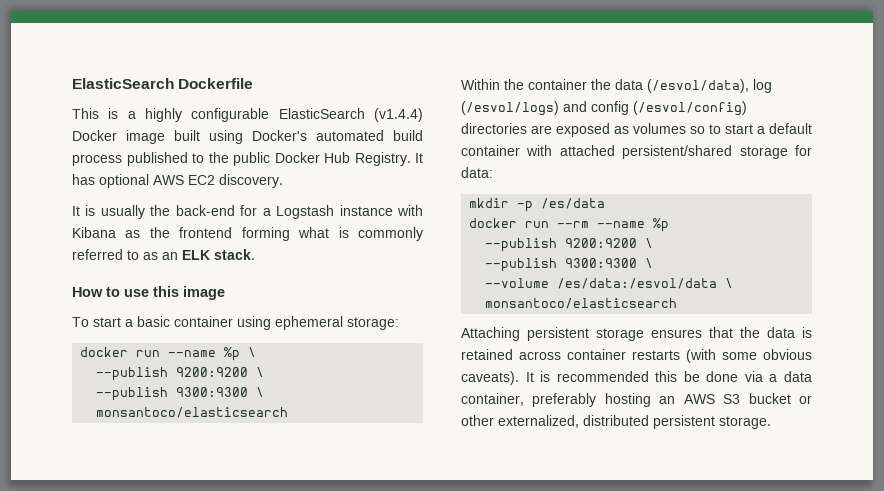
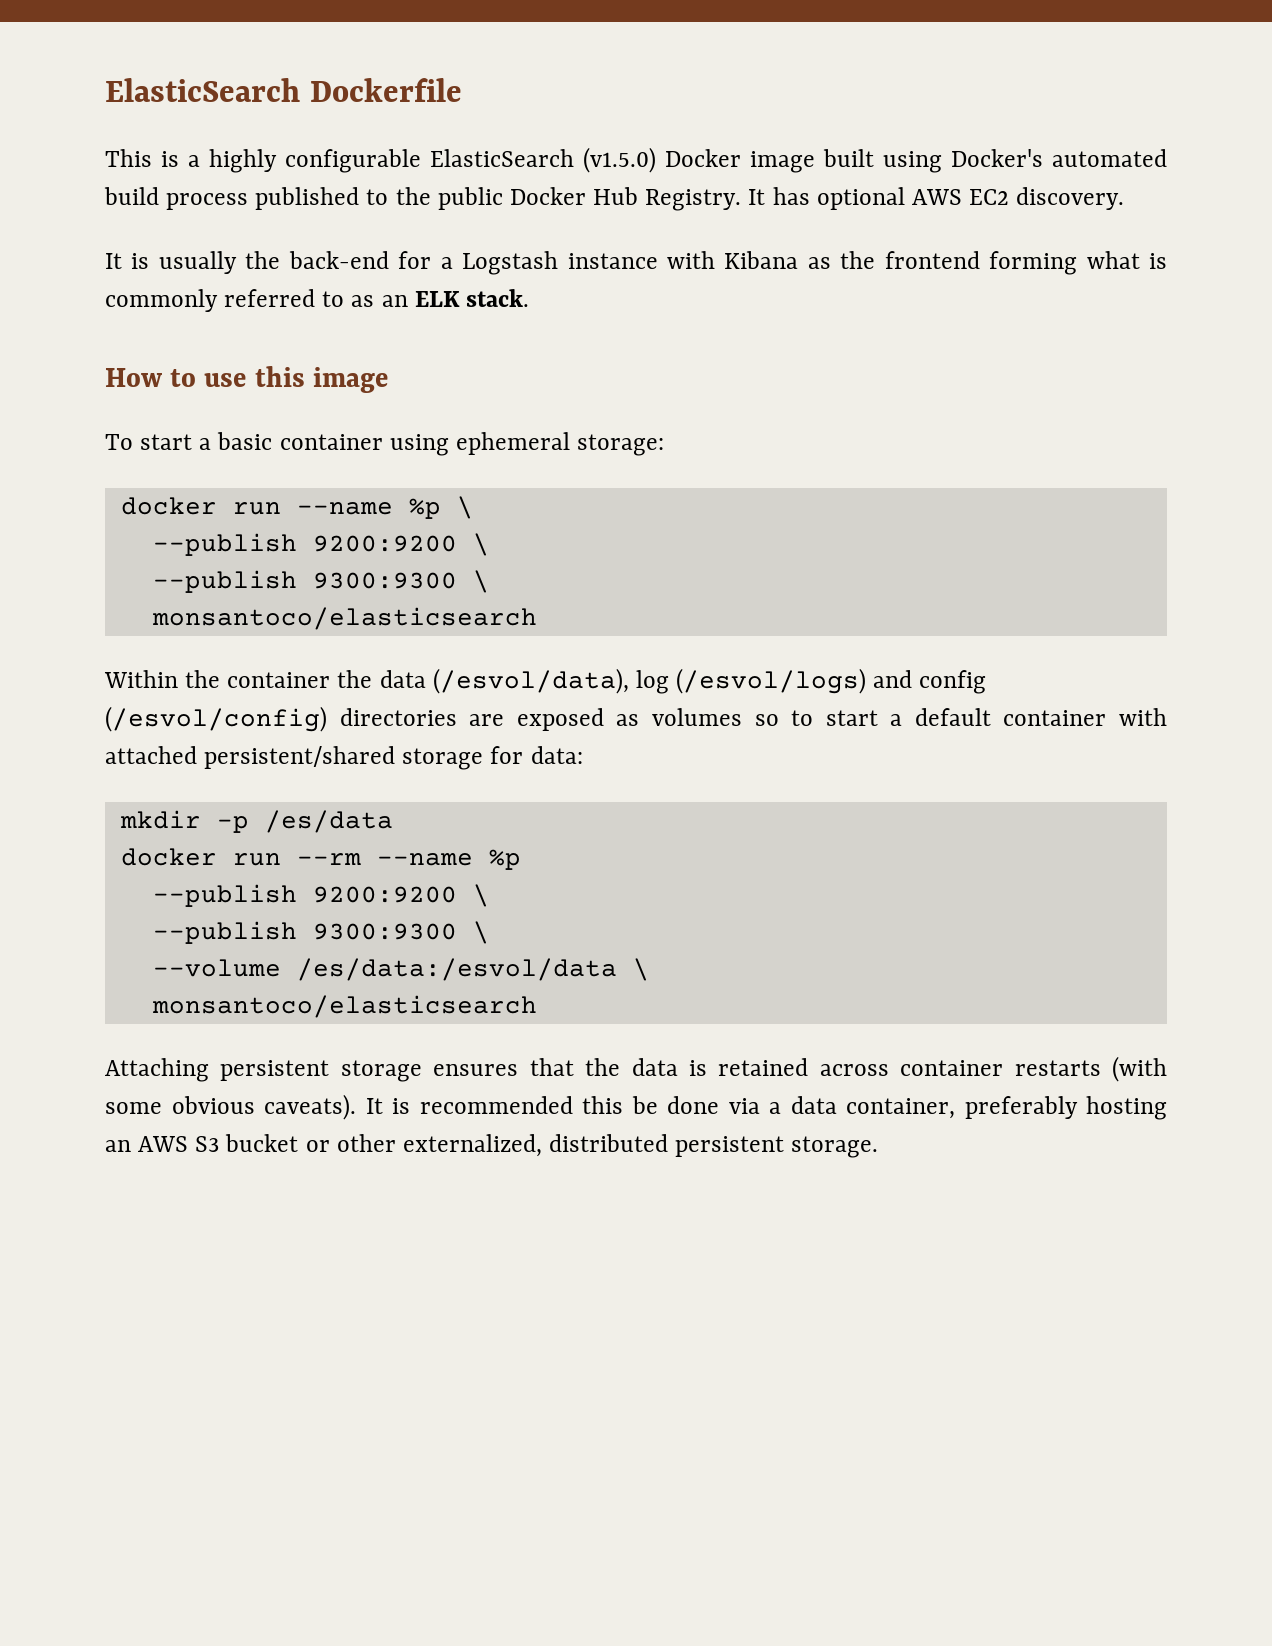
- This is a highly configurable ElasticSearch (v1.4.4) Docker image built using Docker's automated build process published to the public Docker Hub Registry.
+ This is a highly configurable ElasticSearch (v1.5.0) Docker image built using Docker's automated build process published to the public Docker Hub Registry.

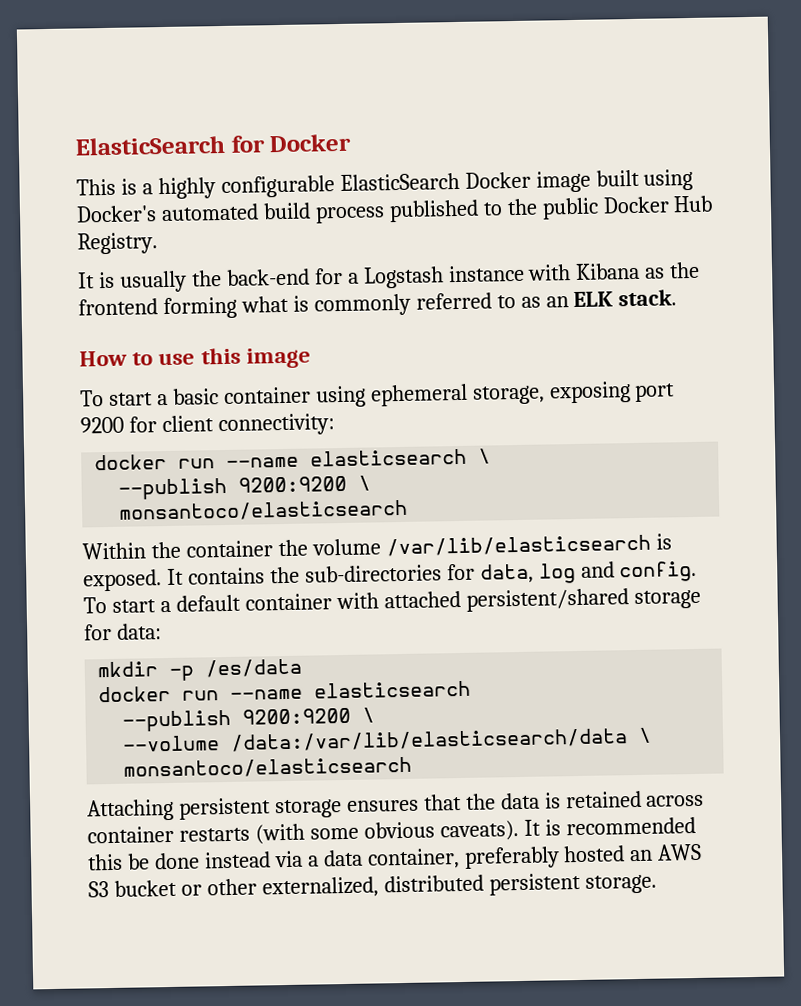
- ElasticSearch Dockerfile
+ ElasticSearch for Docker
- This is a highly configurable ElasticSearch (v1.5.0) Docker image built using Docker's automated build process published to the public Docker Hub Registry. It has optional AWS EC2 discovery.
+ This is a highly configurable ElasticSearch Docker image built using Docker's automated build process published to the public Docker Hub Registry.
- To start a basic container using ephemeral storage:
- docker run --name %p \
+ To start a basic container using ephemeral storage, exposing port 9200 for client connectivity:
+ docker run --name elasticsearch \
  --publish 9200:9200 \
- --publish 9300:9300 \
- Within the container the data (/esvol/data), log (/esvol/logs) and config (/esvol/config) directories are exposed as volumes so to start a default container with attached persistent/shared storage for data:
+ Within the container the volume /var/lib/elasticsearch is exposed. It contains the sub-directories for data, log and config. To start a default container with attached persistent/shared storage for data:
  mkdir -p /es/data
- docker run --rm --name %p
+ docker run --name elasticsearch
  --publish 9200:9200 \
- --publish 9300:9300 \
- --volume /es/data:/esvol/data \
+ --volume /data:/var/lib/elasticsearch/data \
- It is recommended this be done via a data container, preferably hosting an AWS S3 bucket or other externalized, distributed persistent storage.
+ It is recommended this be done instead via a data container, preferably hosted an AWS S3 bucket or other externalized, distributed persistent storage.

